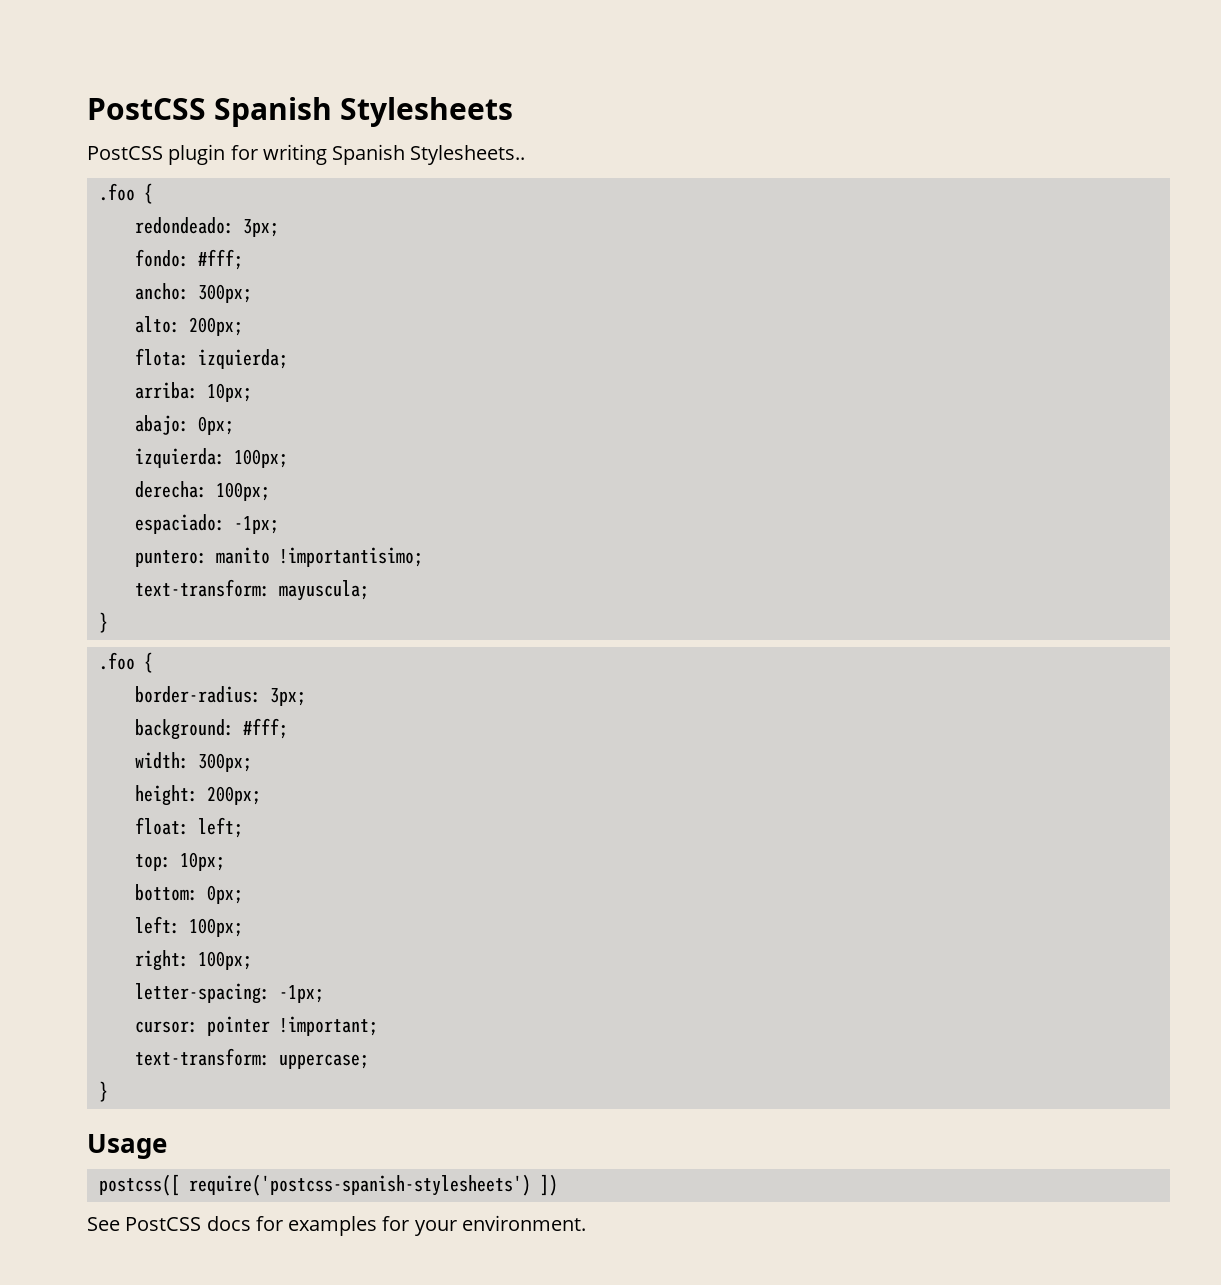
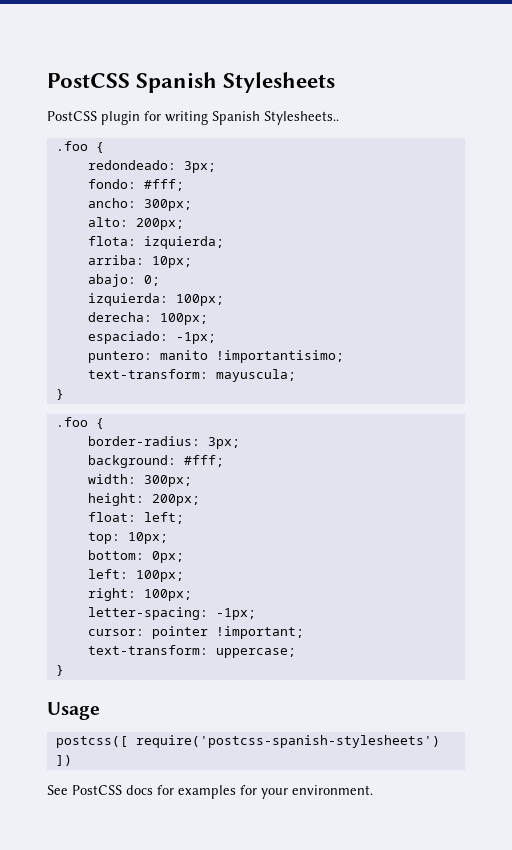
- abajo: 0px;
+ abajo: 0;

